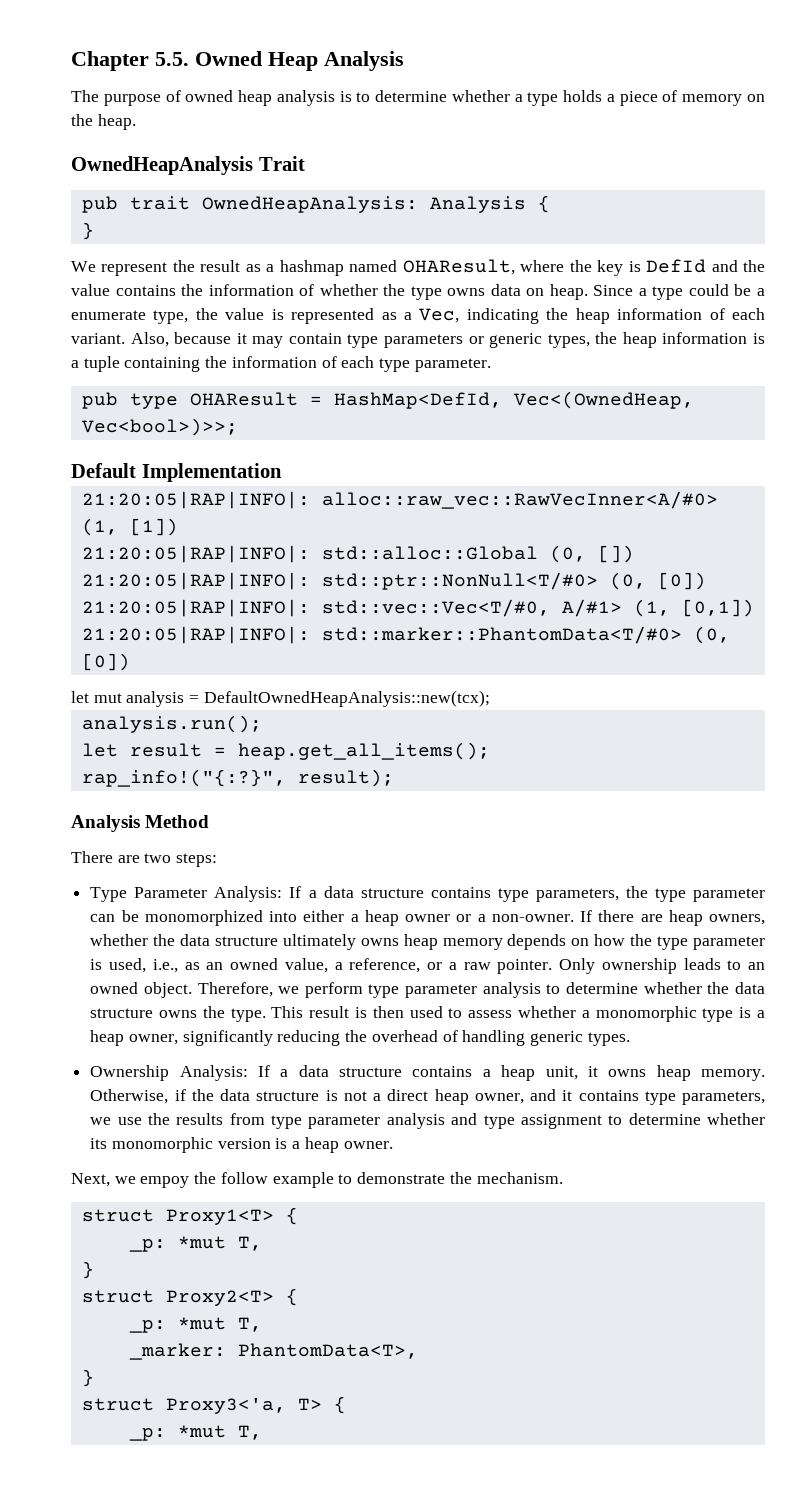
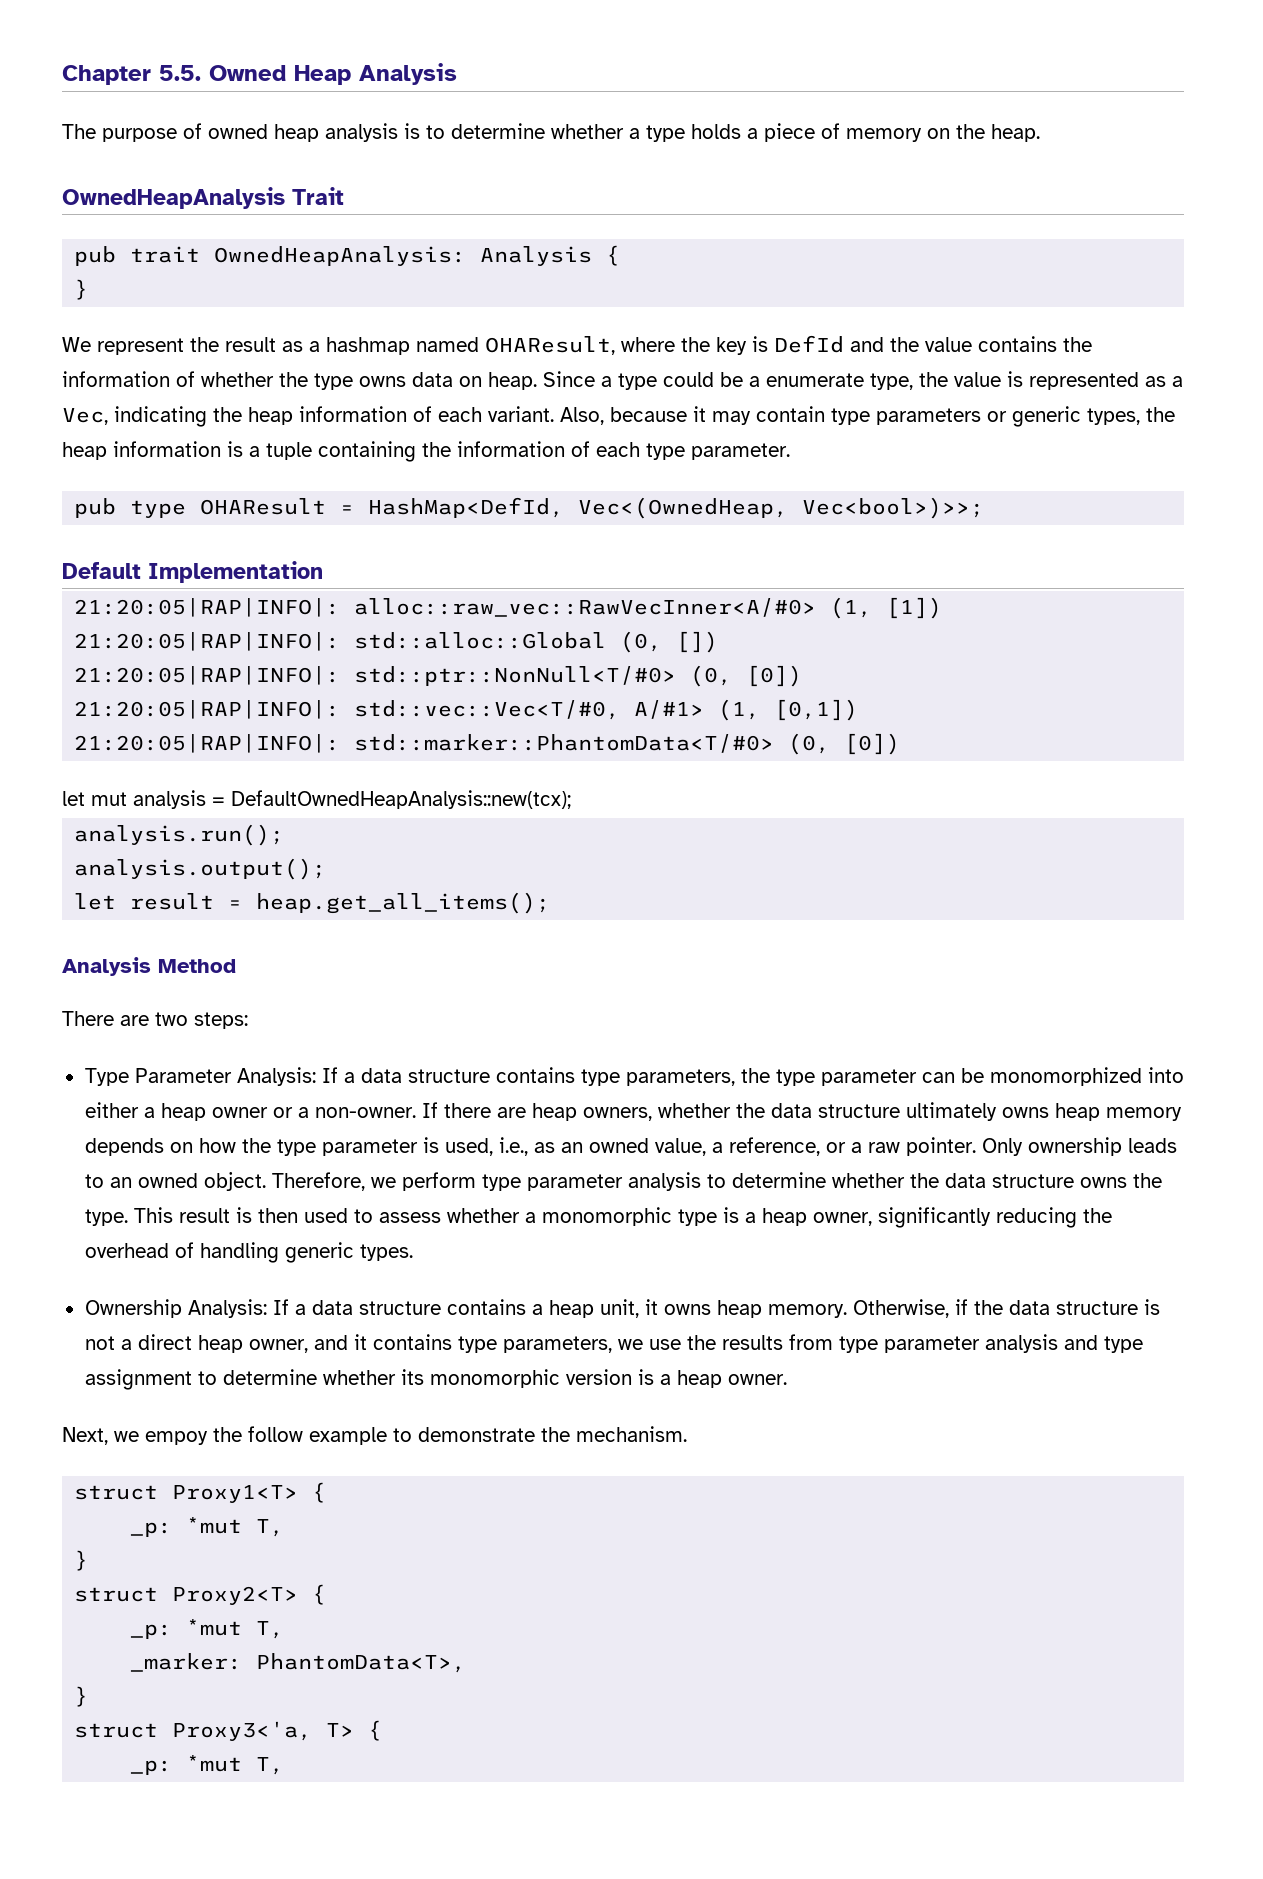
+ analysis.output();
- rap_info!("{:?}", result);

